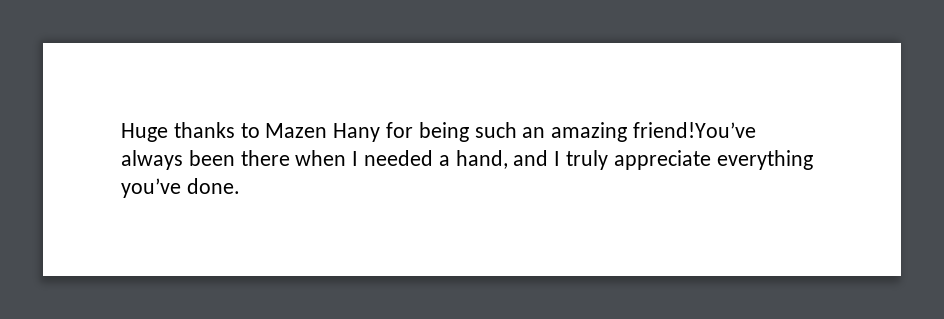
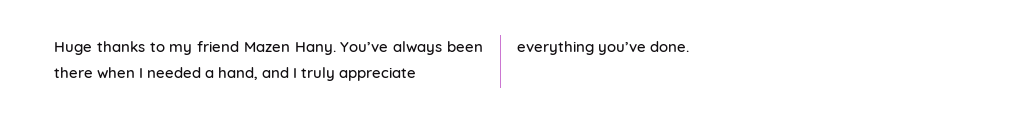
- Huge thanks to Mazen Hany for being such an amazing friend!You’ve always been there when I needed a hand, and I truly appreciate everything you’ve done.
+ Huge thanks to my friend Mazen Hany. You’ve always been there when I needed a hand, and I truly appreciate everything you’ve done.

